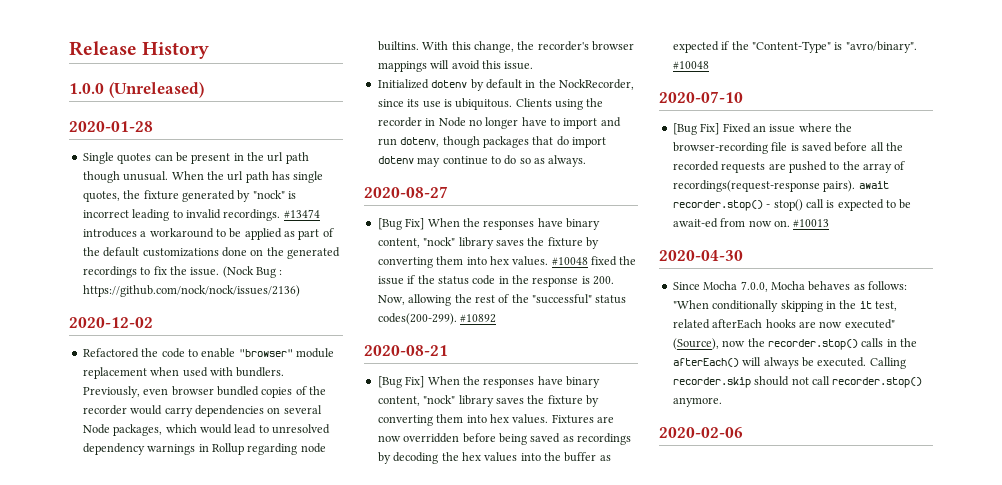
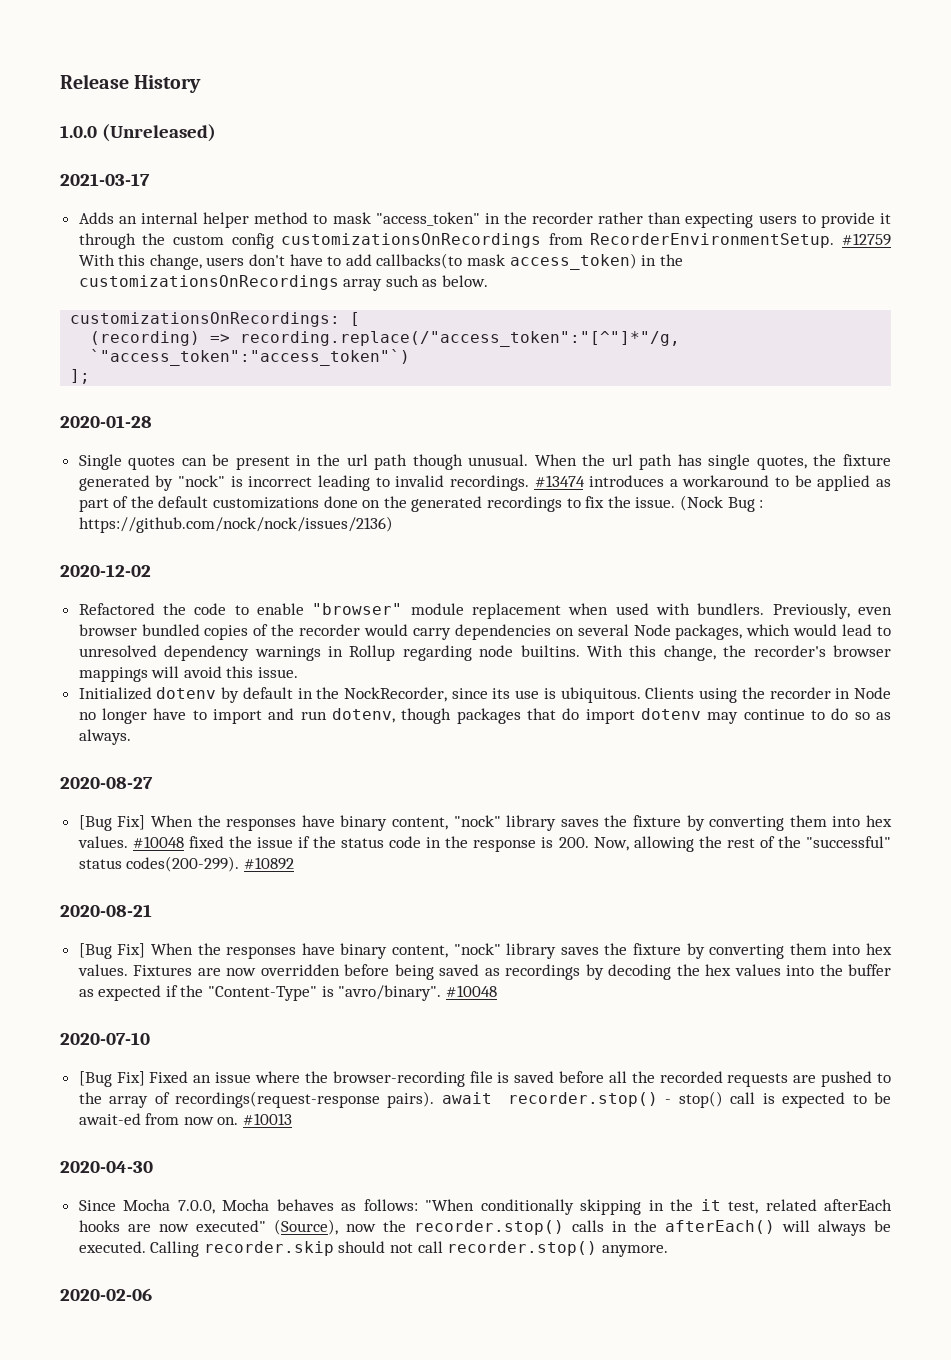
+ 2021-03-17
+ Adds an internal helper method to mask "access_token" in the recorder rather than expecting users to provide it through the custom config customizationsOnRecordings from RecorderEnvironmentSetup. #12759 With this change, users don't have to add callbacks(to mask access_token) in the customizationsOnRecordings array such as below.
+ customizationsOnRecordings: [
+ (recording) => recording.replace(/"access_token":"[^"]*"/g, `"access_token":"access_token"`)
+ ];

